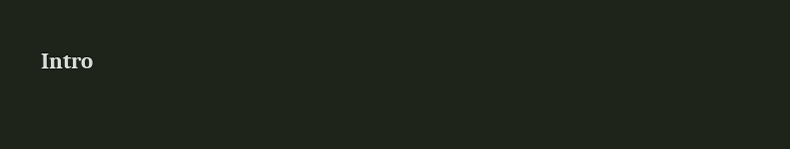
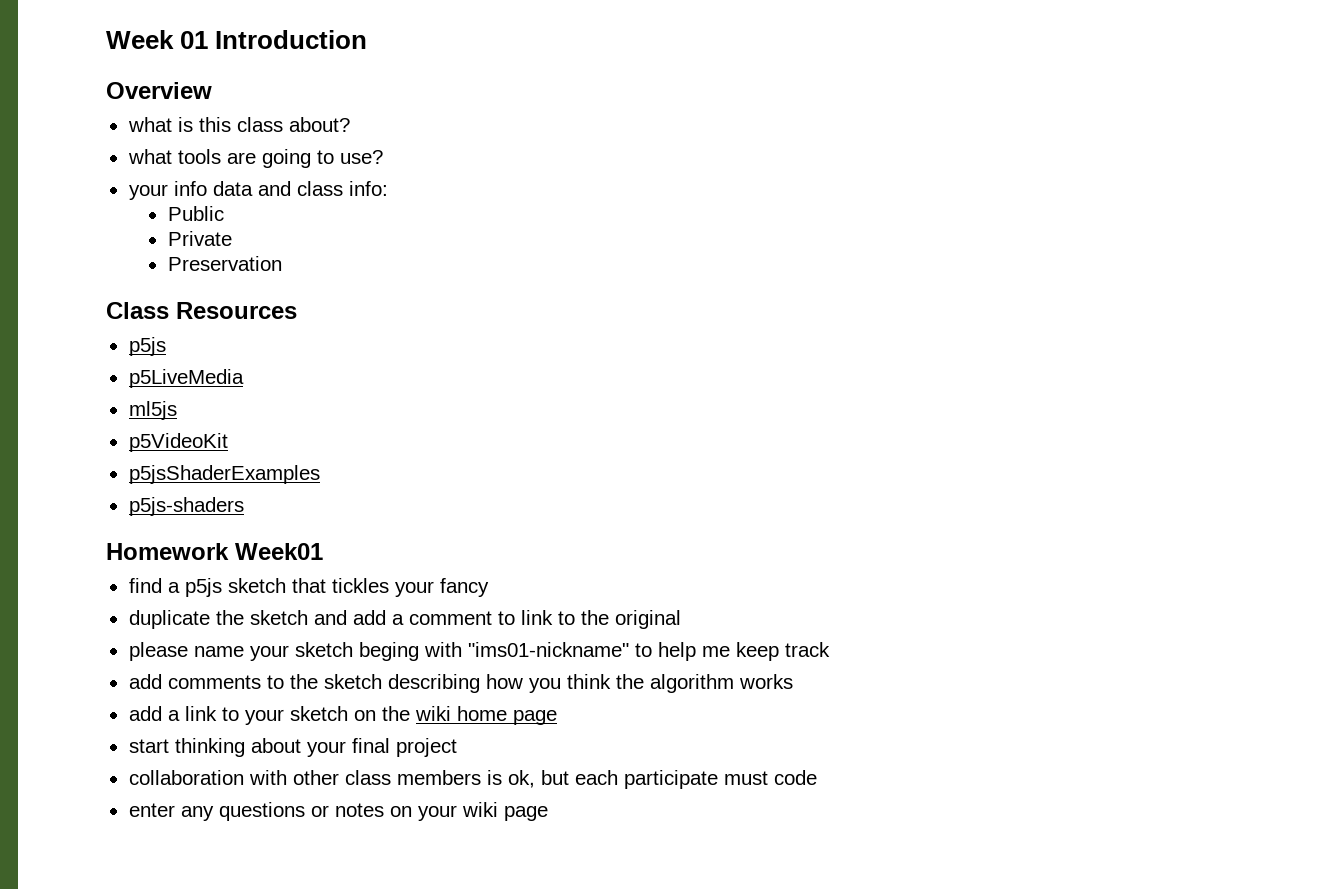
- Intro
+ Week 01 Introduction
+ Overview
+ what is this class about?
+ what tools are going to use?
+ your info data and class info:
+ Public
+ Private
+ Preservation
+ Class Resources
+ p5js
+ p5LiveMedia
+ ml5js
+ p5VideoKit
+ p5jsShaderExamples
+ p5js-shaders
+ Homework Week01
+ find a p5js sketch that tickles your fancy
+ duplicate the sketch and add a comment to link to the original
+ please name your sketch beging with "ims01-nickname" to help me keep track
+ add comments to the sketch describing how you think the algorithm works
+ add a link to your sketch on the wiki home page
+ start thinking about your final project
+ collaboration with other class members is ok, but each participate must code
+ enter any questions or notes on your wiki page

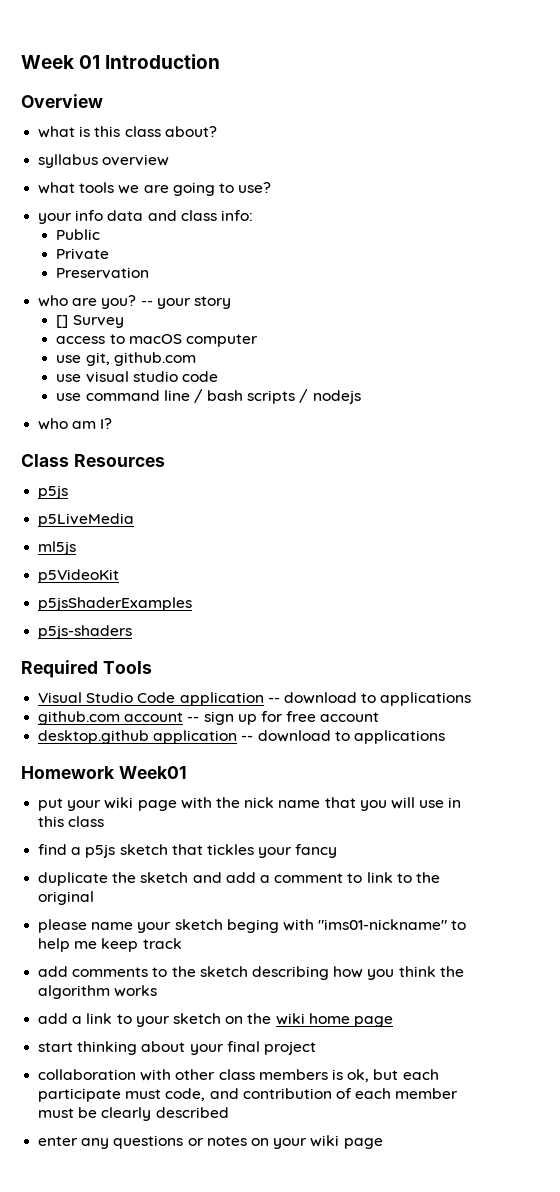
+ syllabus overview
- what tools are going to use?
+ what tools we are going to use?
+ who are you? -- your story
+ [] Survey
+ access to macOS computer
+ use git, github.com
+ use visual studio code
+ use command line / bash scripts / nodejs
+ who am I?
+ Required Tools
+ Visual Studio Code application -- download to applications
+ github.com account -- sign up for free account
+ desktop.github application -- download to applications
  Homework Week01
+ put your wiki page with the nick name that you will use in this class
- collaboration with other class members is ok, but each participate must code
+ collaboration with other class members is ok, but each participate must code, and contribution of each member must be clearly described

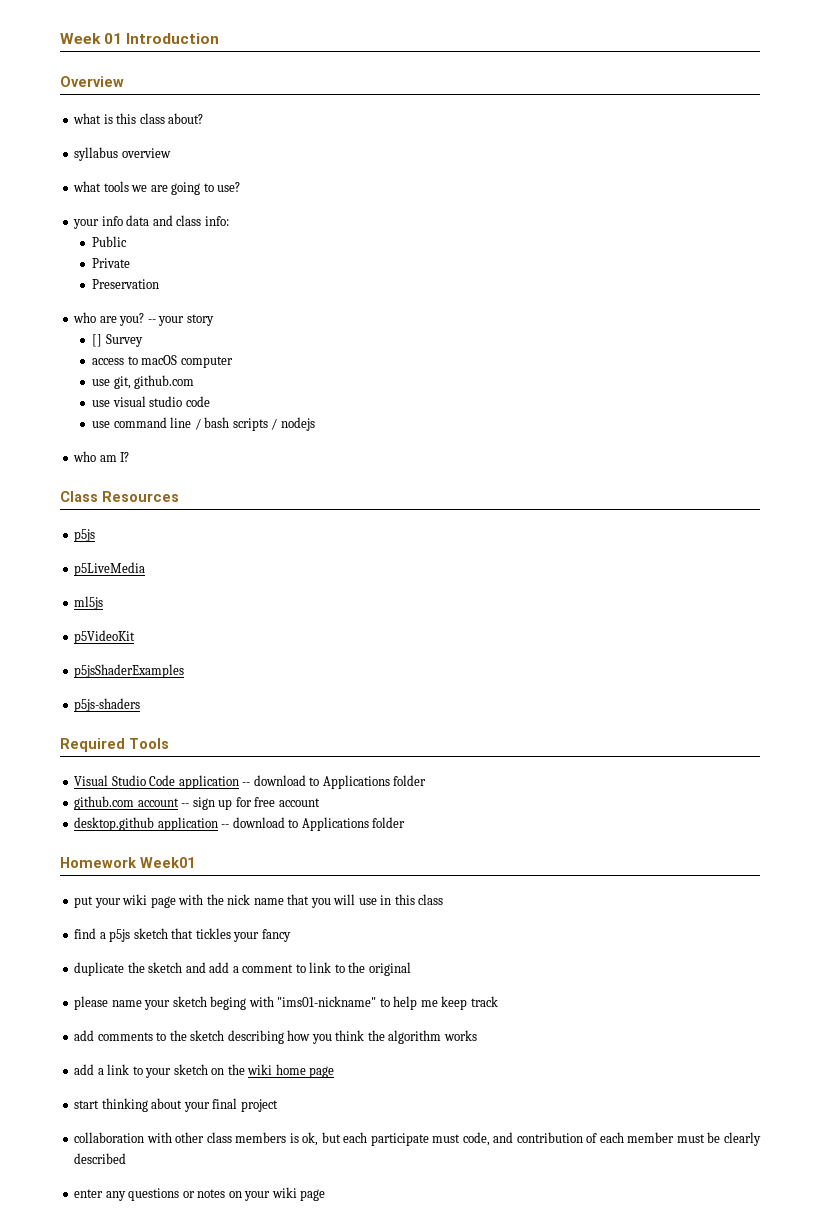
- Visual Studio Code application -- download to applications
+ Visual Studio Code application -- download to Applications folder
- desktop.github application -- download to applications
+ desktop.github application -- download to Applications folder

